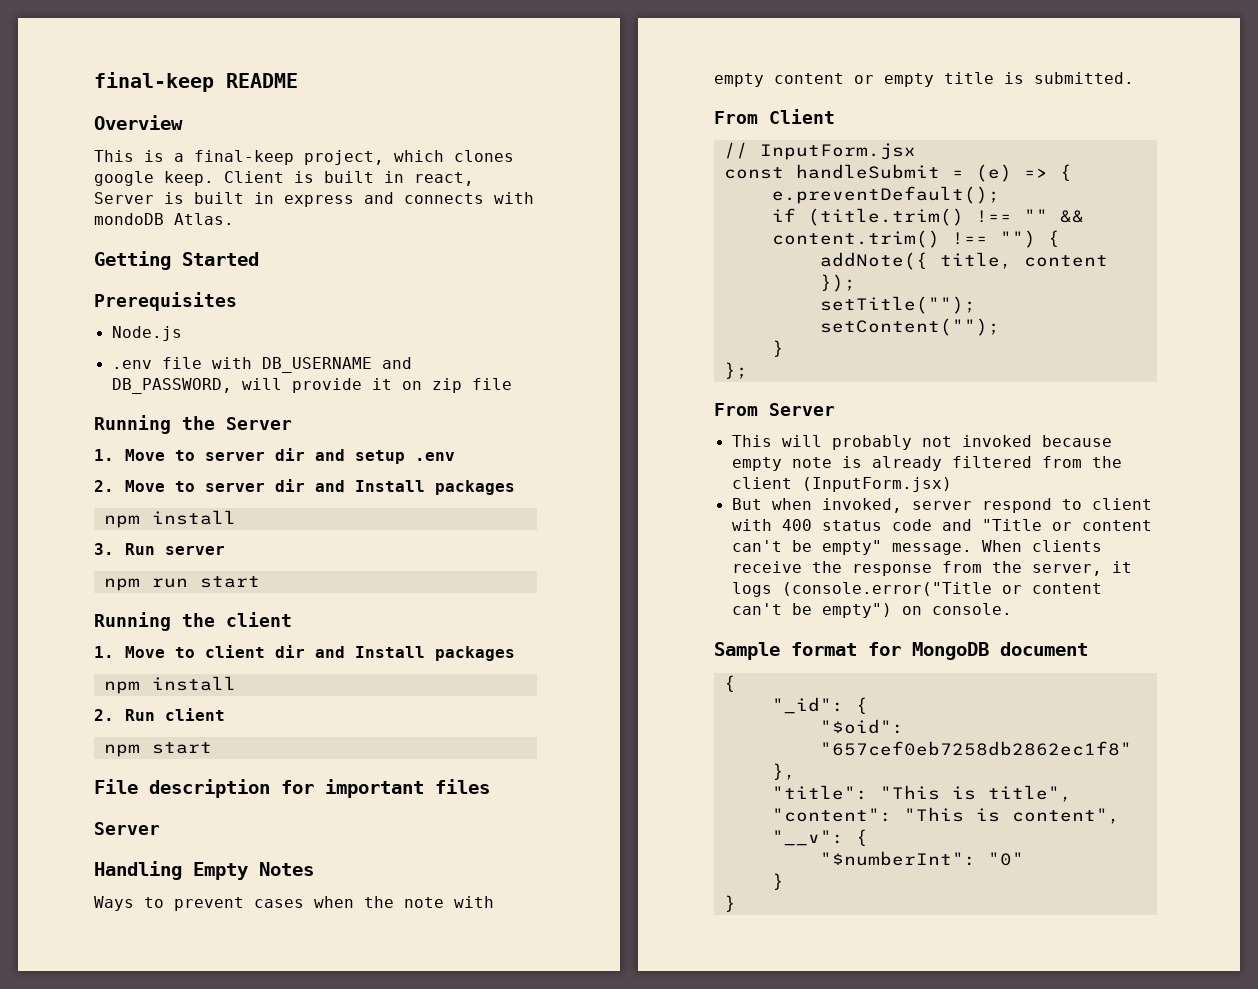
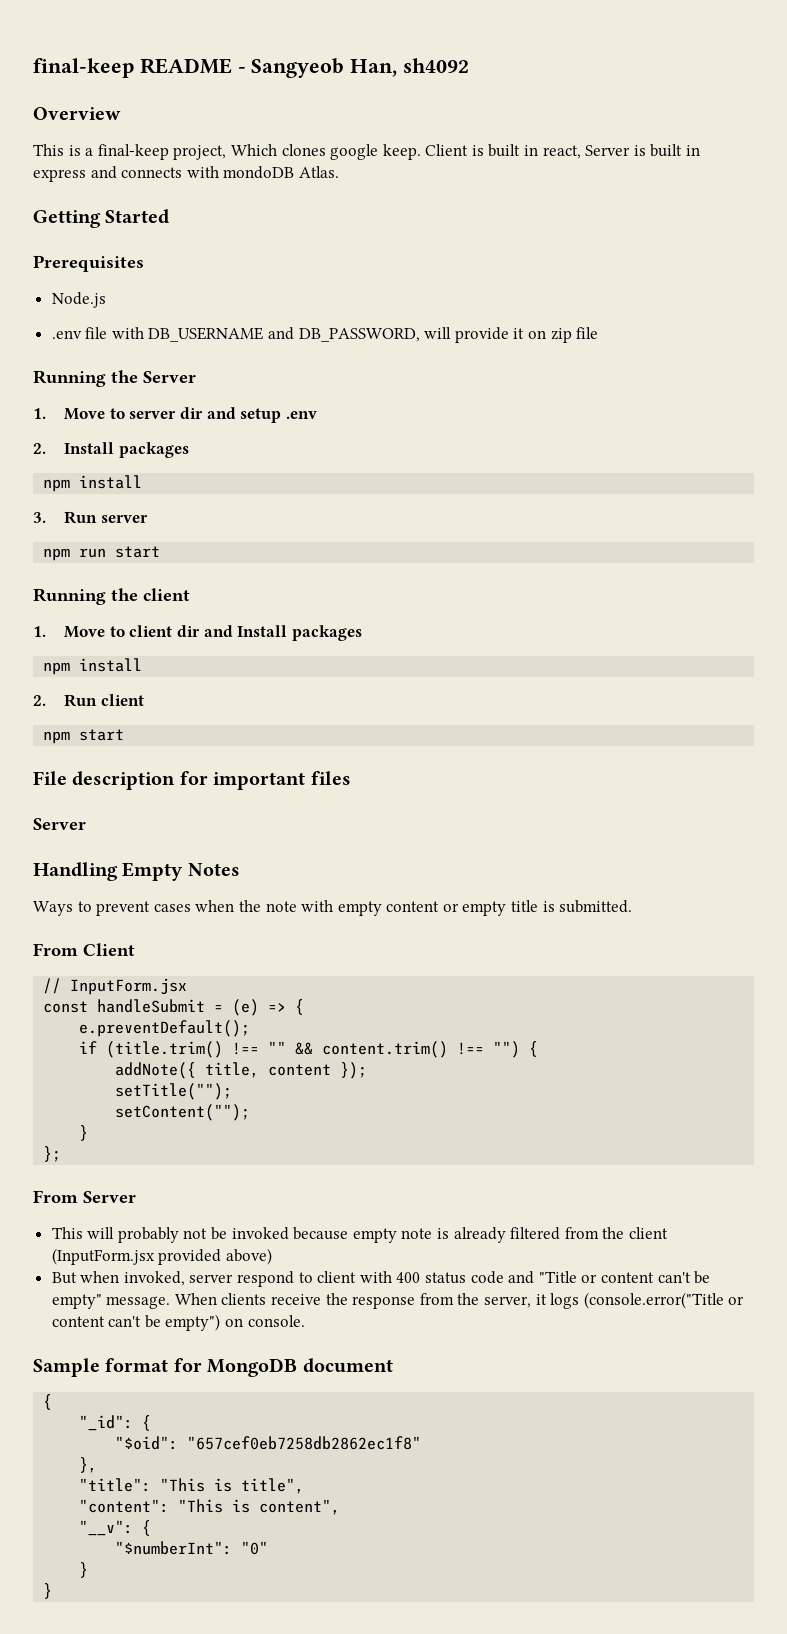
- final-keep README
+ final-keep README - Sangyeob Han, sh4092
- This is a final-keep project, which clones google keep.
+ This is a final-keep project, Which clones google keep.
- 2. Move to server dir and Install packages
+ 2. Install packages
- This will probably not invoked because empty note is already filtered from the client (InputForm.jsx)
+ This will probably not be invoked because empty note is already filtered from the client (InputForm.jsx provided above)

